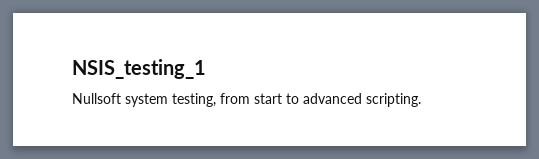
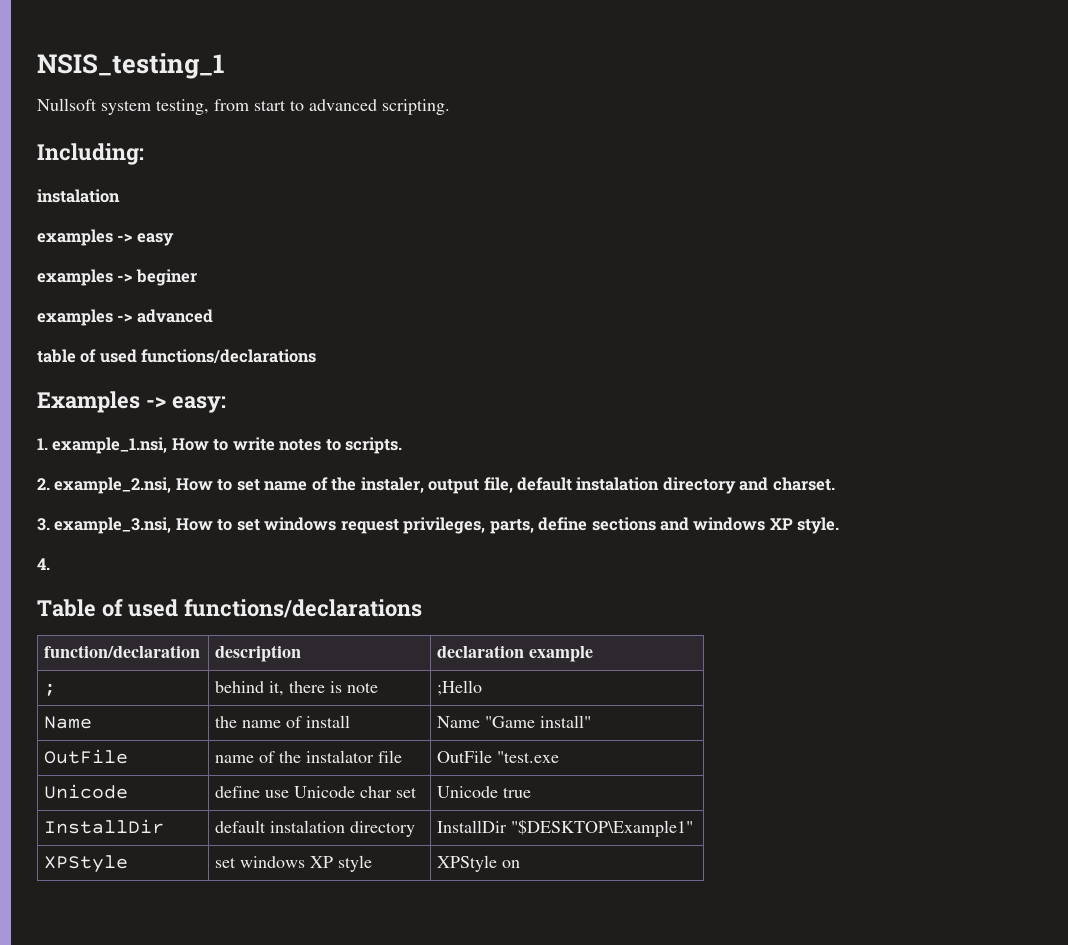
+ Including:
+ instalation
+ examples -> easy
+ examples -> beginer
+ examples -> advanced
+ table of used functions/declarations
+ Examples -> easy:
+ 1. example_1.nsi, How to write notes to scripts.
+ 2. example_2.nsi, How to set name of the instaler, output file, default instalation directory and charset.
+ 3. example_3.nsi, How to set windows request privileges, parts, define sections and windows XP style.
+ 4.
+ Table of used functions/declarations
+ function/declaration | description | declaration example
+ ; | behind it, there is note | ;Hello
+ Name | the name of install | Name "Game install"
+ OutFile | name of the instalator file | OutFile "test.exe
+ Unicode | define use Unicode char set | Unicode true
+ InstallDir | default instalation directory | InstallDir "$DESKTOP\Example1"
+ XPStyle | set windows XP style | XPStyle on

